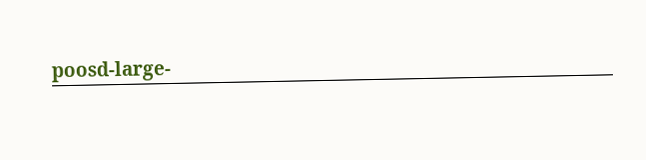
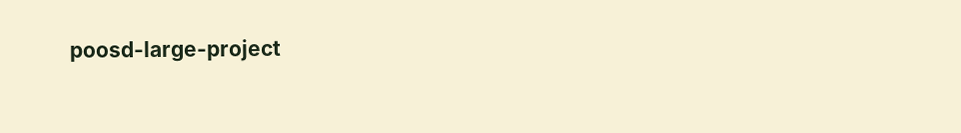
- poosd-large-
+ poosd-large-project

